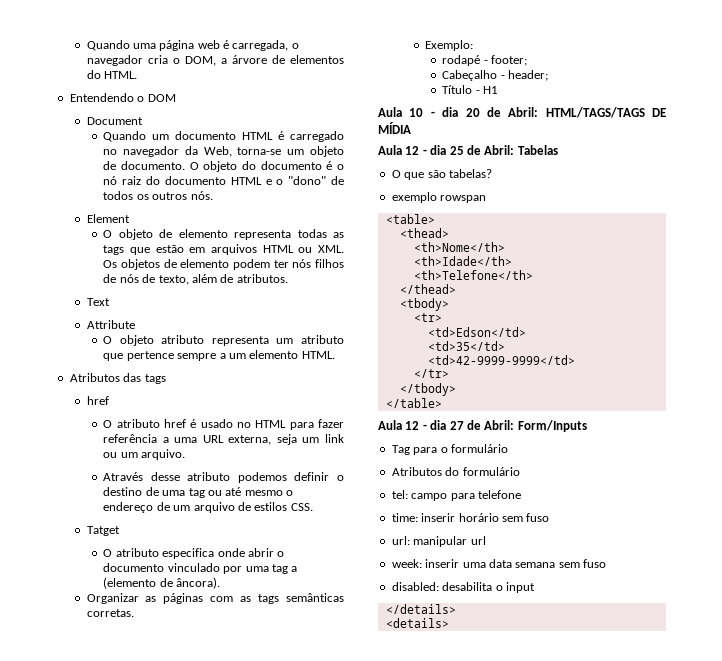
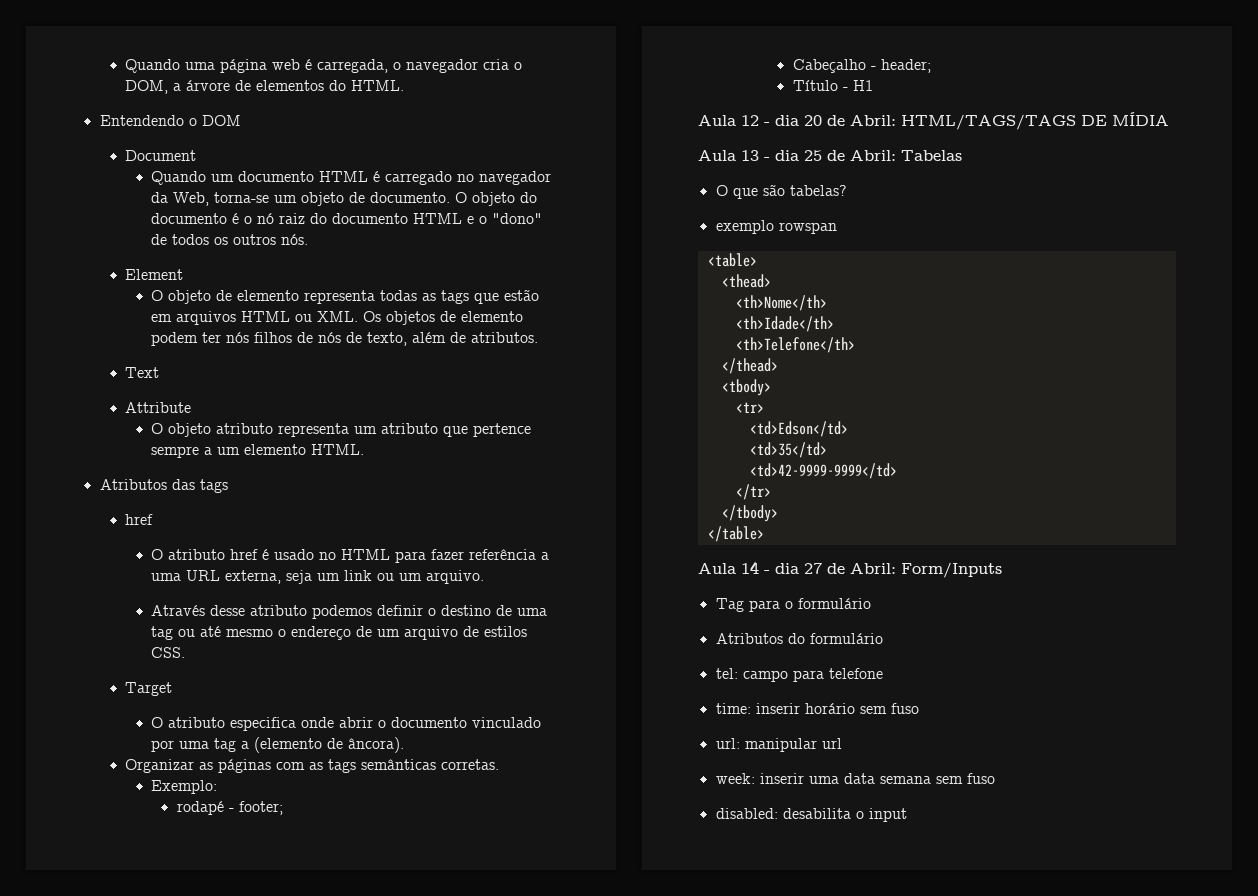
- Tatget
+ Target
- Aula 10 - dia 20 de Abril: HTML/TAGS/TAGS DE MÍDIA
+ Aula 12 - dia 20 de Abril: HTML/TAGS/TAGS DE MÍDIA
- Aula 12 - dia 25 de Abril: Tabelas
+ Aula 13 - dia 25 de Abril: Tabelas
- Aula 12 - dia 27 de Abril: Form/Inputs
+ Aula 14 - dia 27 de Abril: Form/Inputs
- </details>
- <details>

